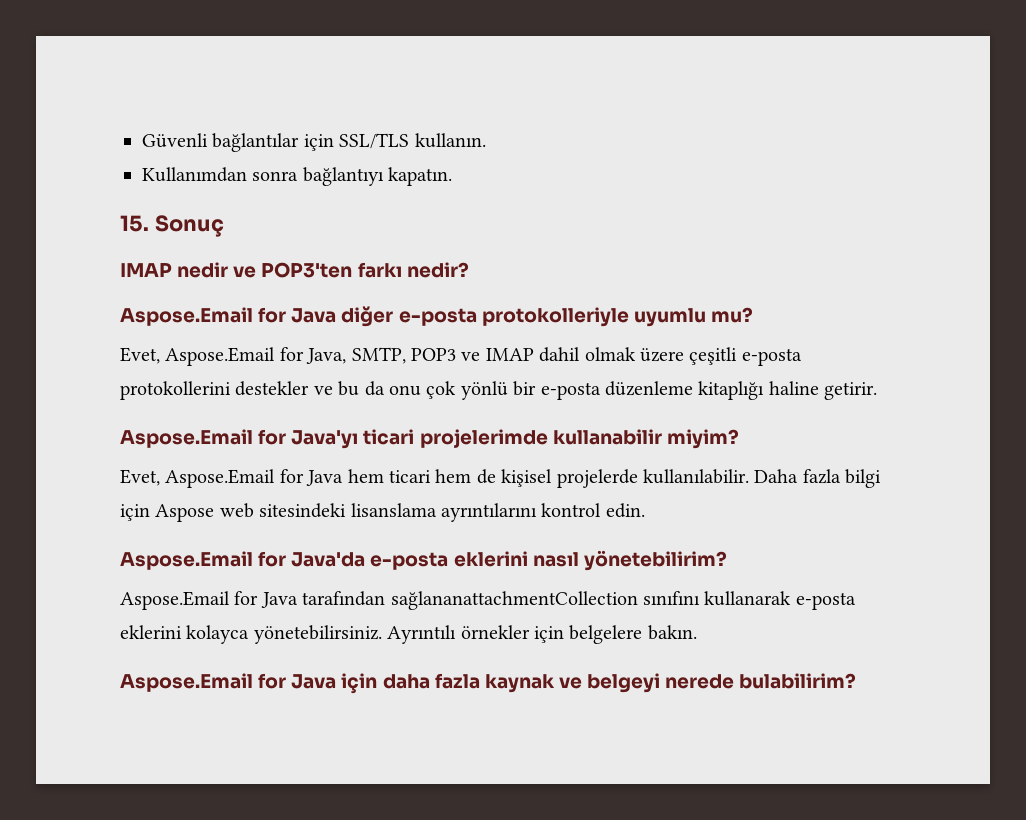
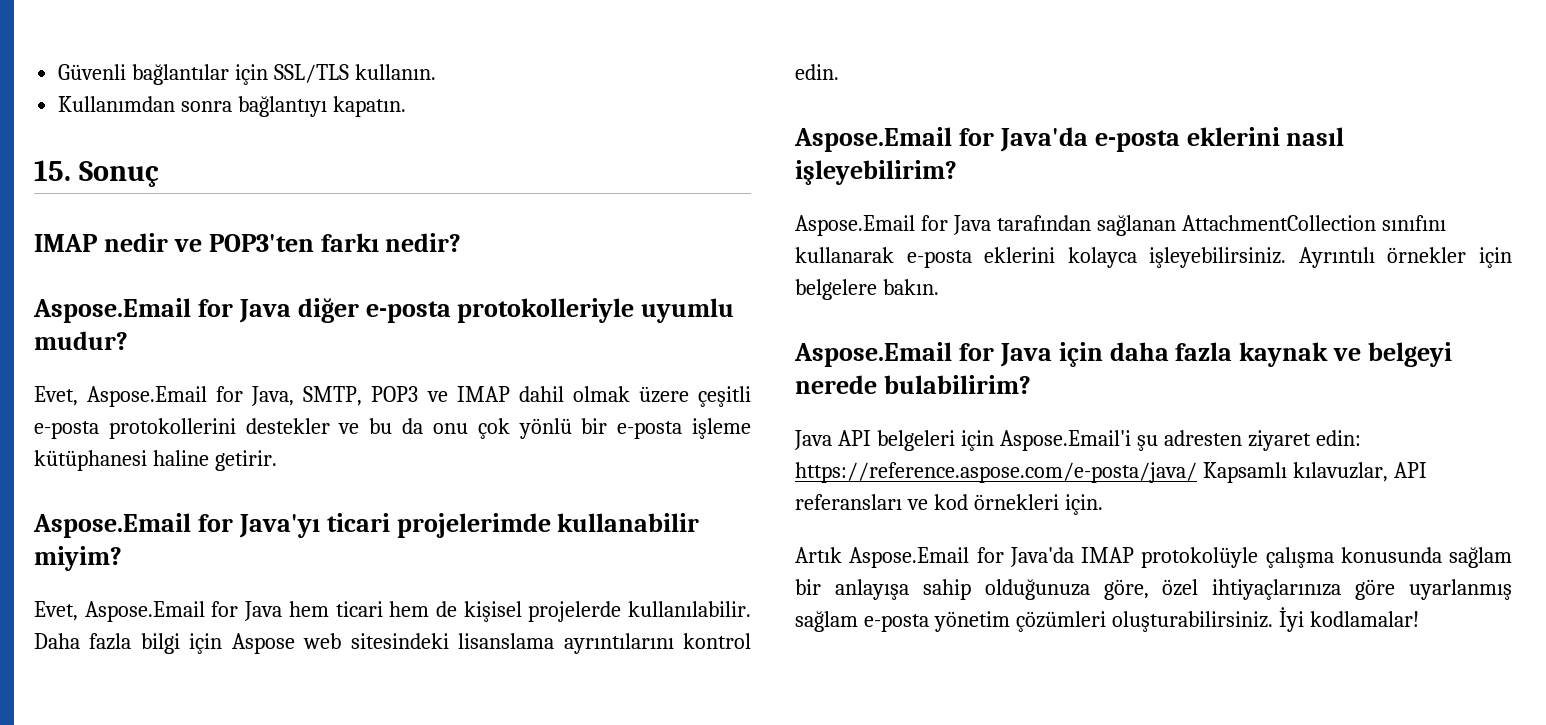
- Aspose.Email for Java diğer e-posta protokolleriyle uyumlu mu?
+ Aspose.Email for Java diğer e-posta protokolleriyle uyumlu mudur?
- Evet, Aspose.Email for Java, SMTP, POP3 ve IMAP dahil olmak üzere çeşitli e-posta protokollerini destekler ve bu da onu çok yönlü bir e-posta düzenleme kitaplığı haline getirir.
+ Evet, Aspose.Email for Java, SMTP, POP3 ve IMAP dahil olmak üzere çeşitli e-posta protokollerini destekler ve bu da onu çok yönlü bir e-posta işleme kütüphanesi haline getirir.
- Aspose.Email for Java'da e-posta eklerini nasıl yönetebilirim?
+ Aspose.Email for Java'da e-posta eklerini nasıl işleyebilirim?
- Aspose.Email for Java tarafından sağlananattachmentCollection sınıfını kullanarak e-posta eklerini kolayca yönetebilirsiniz.
+ Aspose.Email for Java tarafından sağlanan AttachmentCollection sınıfını kullanarak e-posta eklerini kolayca işleyebilirsiniz.
+ Java API belgeleri için Aspose.Email'i şu adresten ziyaret edin: https://reference.aspose.com/e-posta/java/ Kapsamlı kılavuzlar, API referansları ve kod örnekleri için.
+ Artık Aspose.Email for Java'da IMAP protokolüyle çalışma konusunda sağlam bir anlayışa sahip olduğunuza göre, özel ihtiyaçlarınıza göre uyarlanmış sağlam e-posta yönetim çözümleri oluşturabilirsiniz. İyi kodlamalar!

